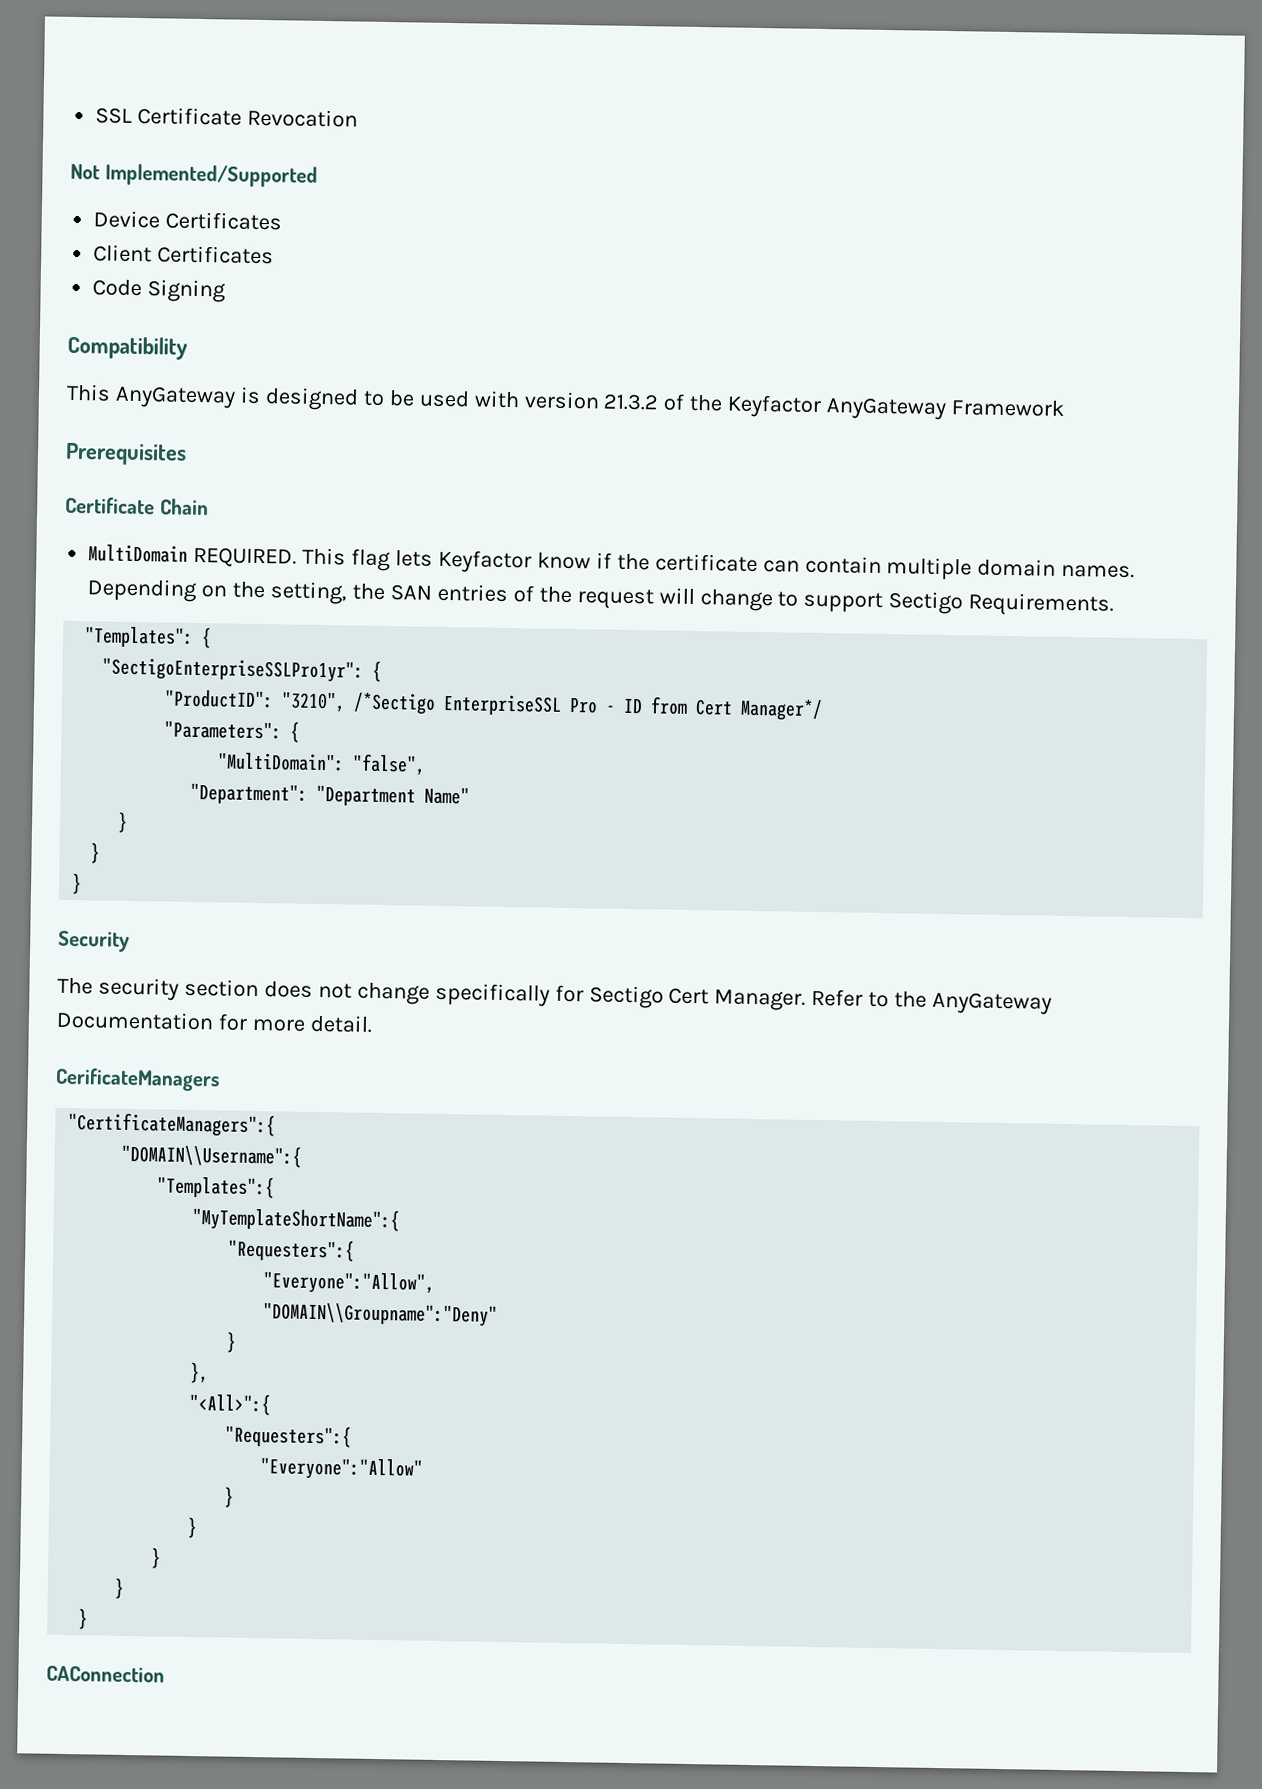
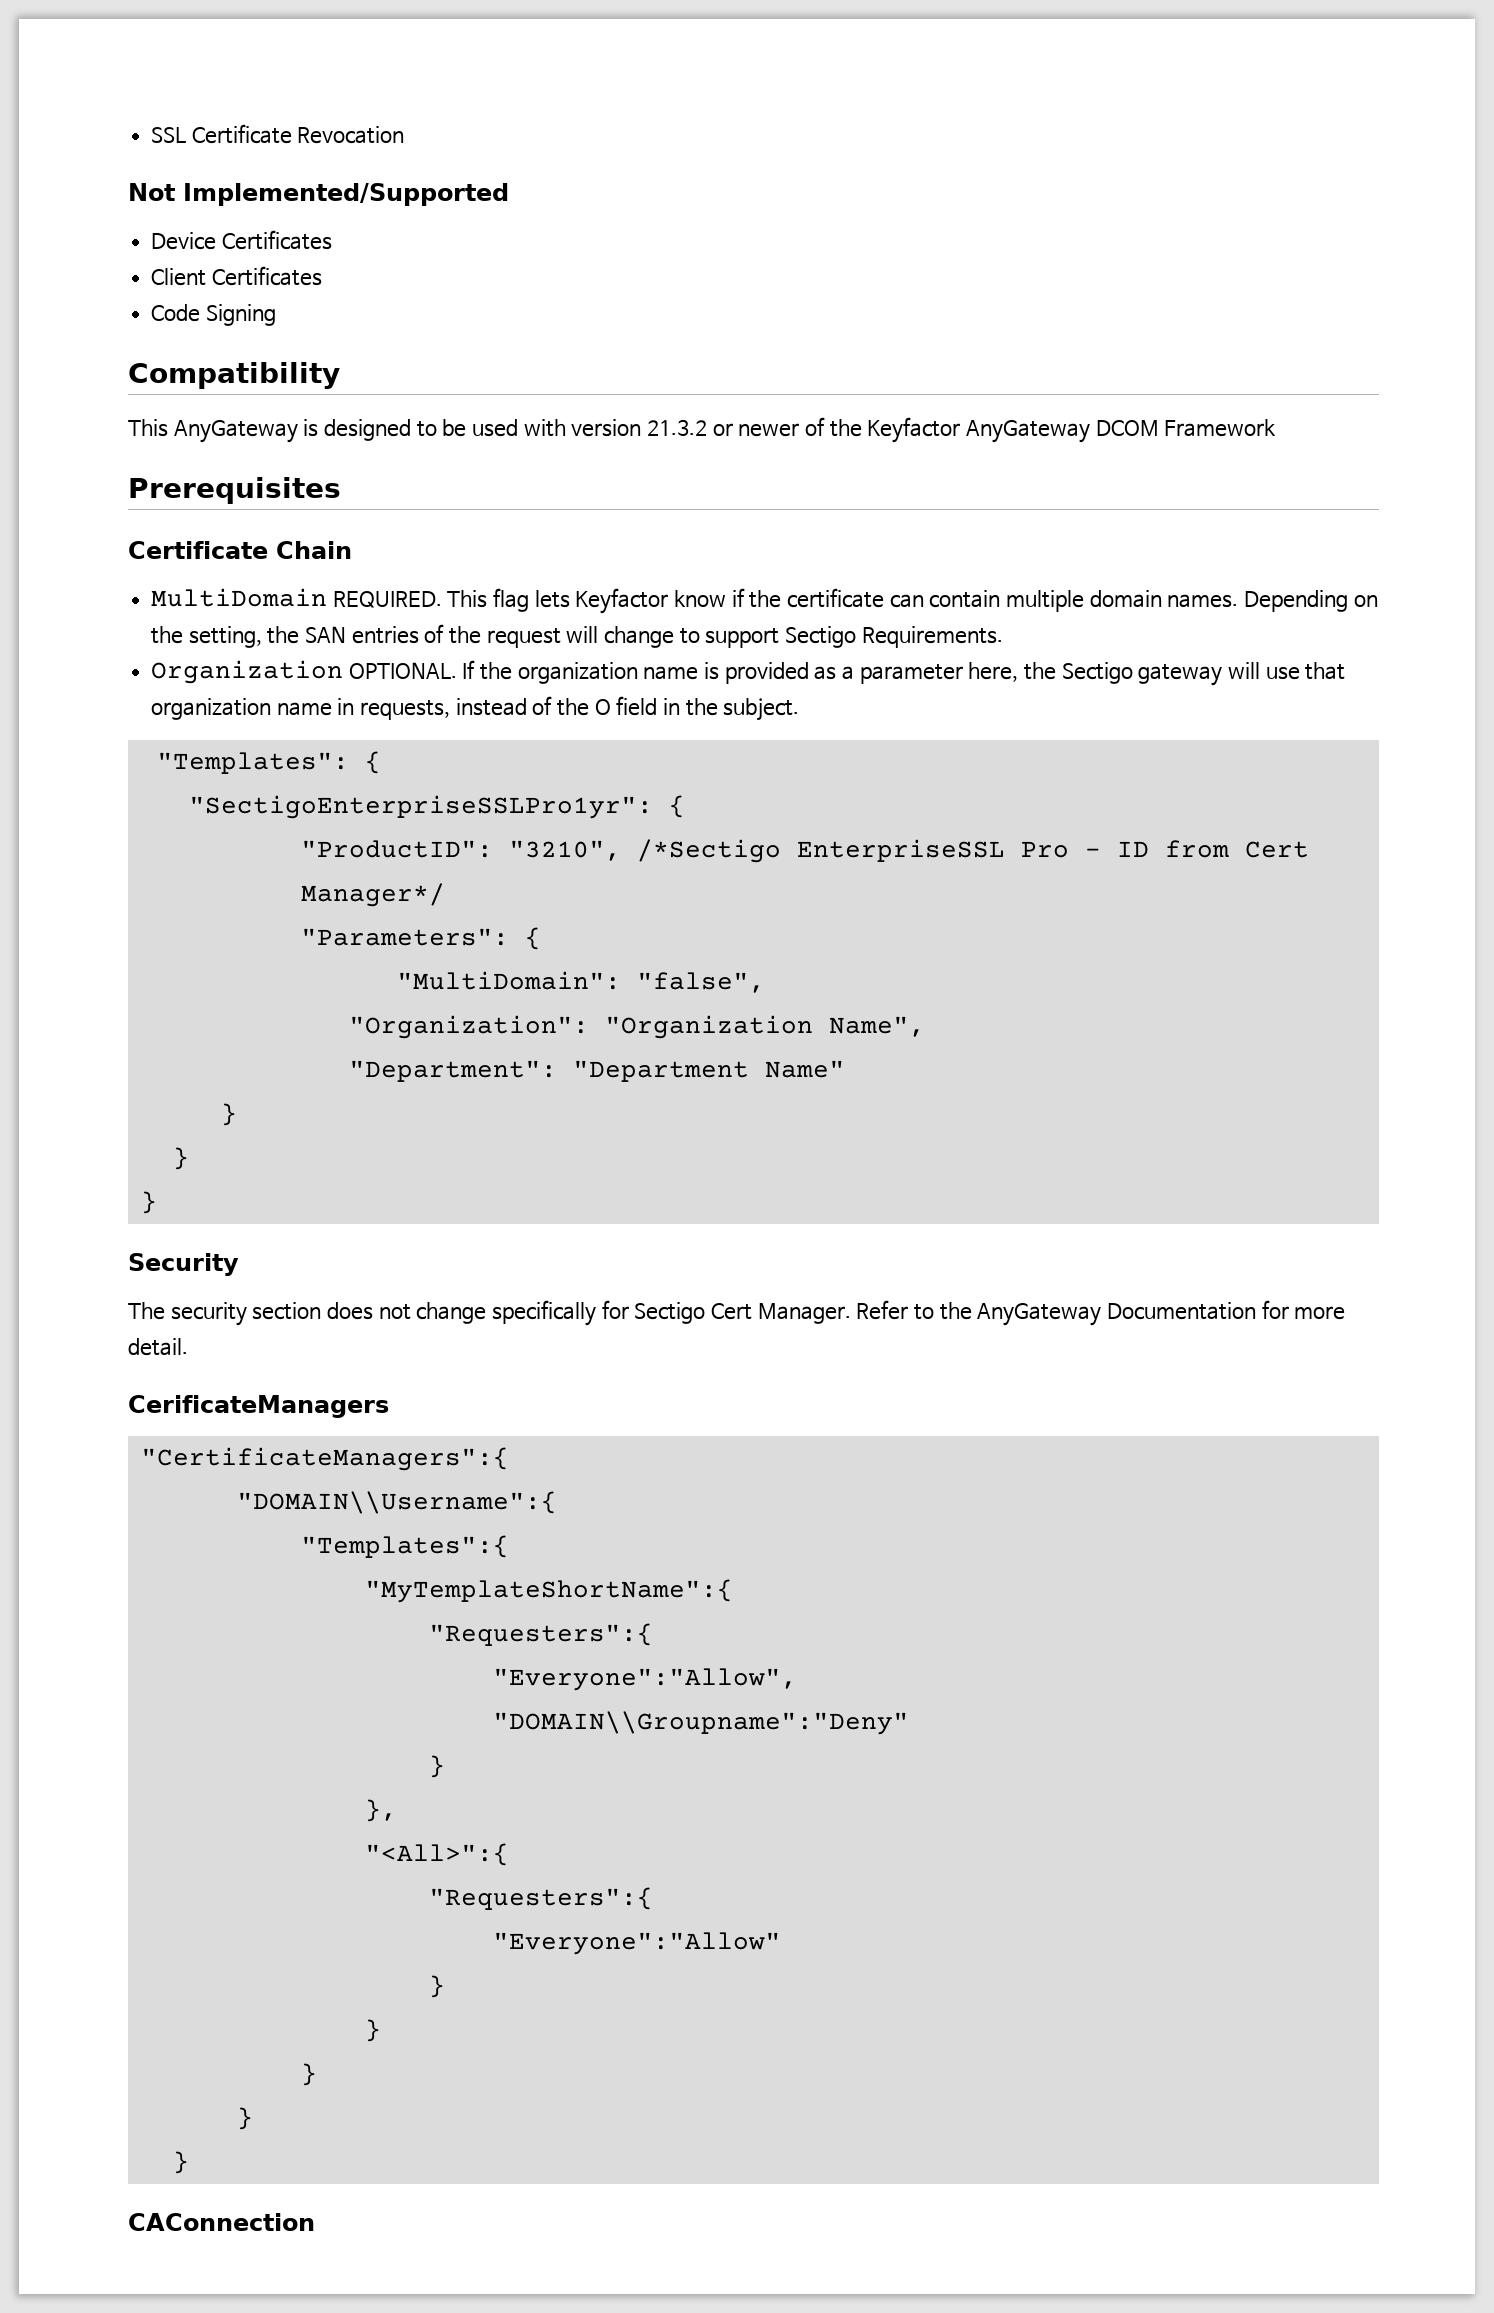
- This AnyGateway is designed to be used with version 21.3.2 of the Keyfactor AnyGateway Framework
+ This AnyGateway is designed to be used with version 21.3.2 or newer of the Keyfactor AnyGateway DCOM Framework
+ Organization OPTIONAL. If the organization name is provided as a parameter here, the Sectigo gateway will use that organization name in requests, instead of the O field in the subject.
+ "Organization": "Organization Name",

